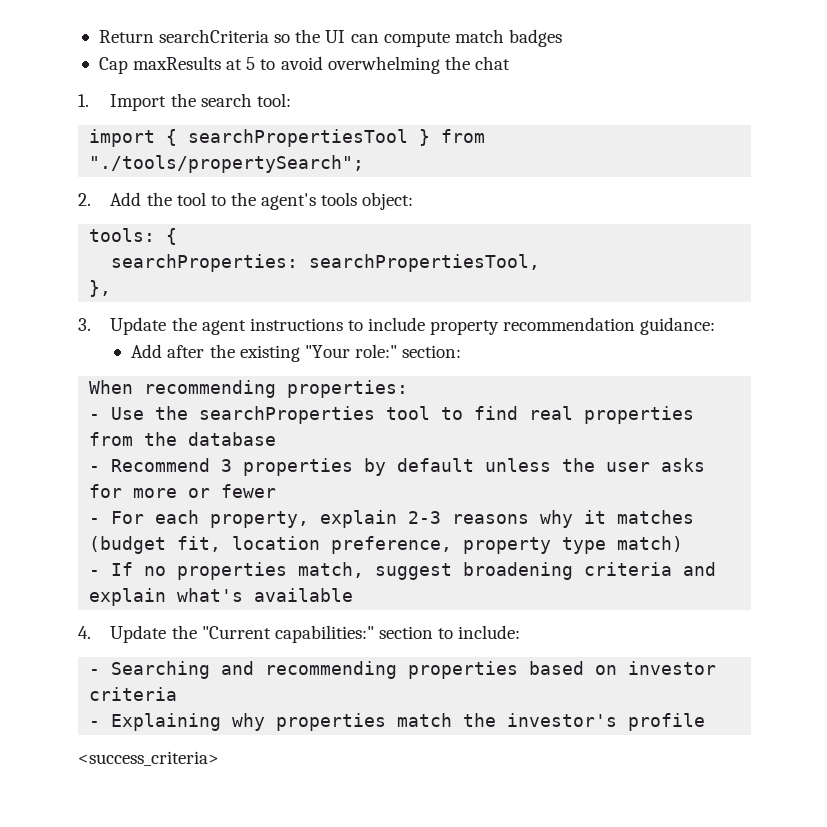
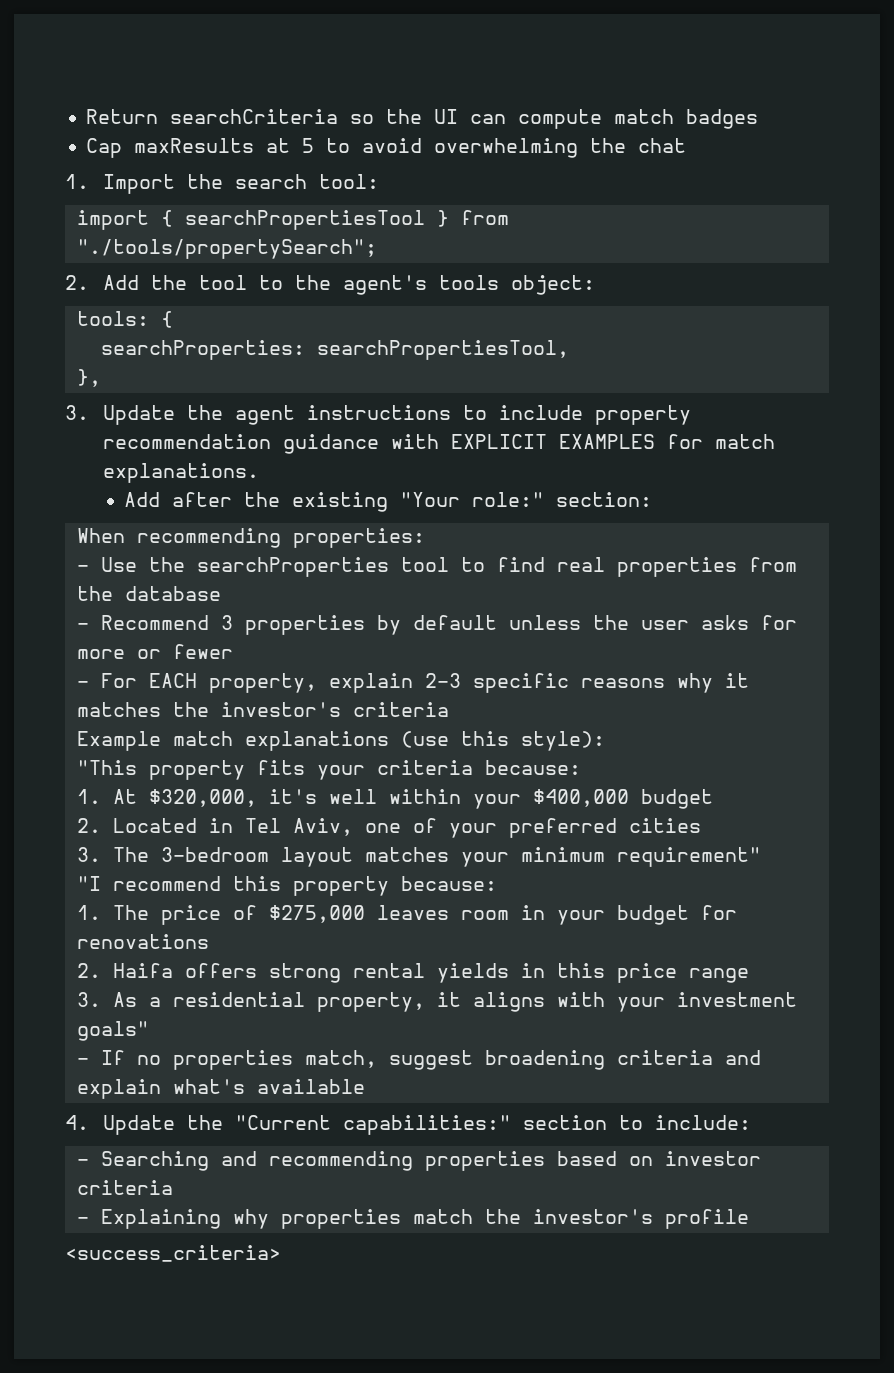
- 3. Update the agent instructions to include property recommendation guidance:
+ 3. Update the agent instructions to include property recommendation guidance with EXPLICIT EXAMPLES for match explanations.
- - For each property, explain 2-3 reasons why it matches (budget fit, location preference, property type match)
+ - For EACH property, explain 2-3 specific reasons why it matches the investor's criteria
+ Example match explanations (use this style):
+ "This property fits your criteria because:
+ 1. At $320,000, it's well within your $400,000 budget
+ 2. Located in Tel Aviv, one of your preferred cities
+ 3. The 3-bedroom layout matches your minimum requirement"
+ "I recommend this property because:
+ 1. The price of $275,000 leaves room in your budget for renovations
+ 2. Haifa offers strong rental yields in this price range
+ 3. As a residential property, it aligns with your investment goals"

